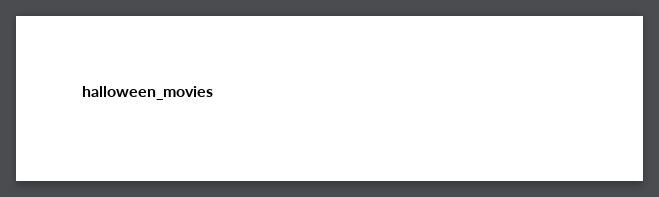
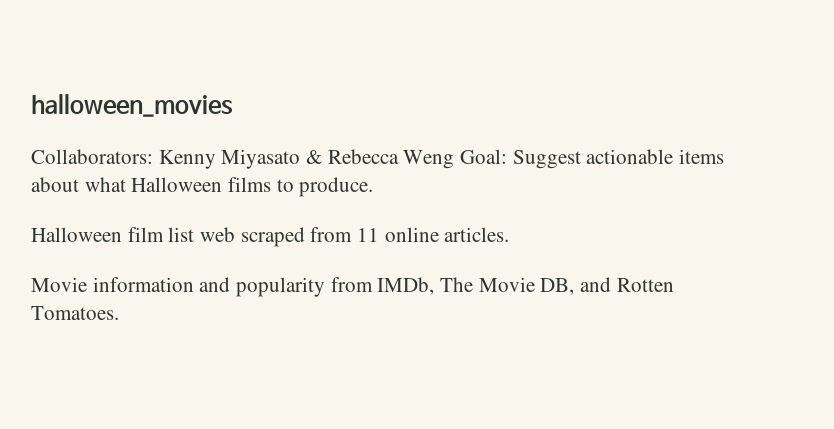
+ Collaborators: Kenny Miyasato & Rebecca Weng Goal: Suggest actionable items about what Halloween films to produce.
+ Halloween film list web scraped from 11 online articles.
+ Movie information and popularity from IMDb, The Movie DB, and Rotten Tomatoes.

